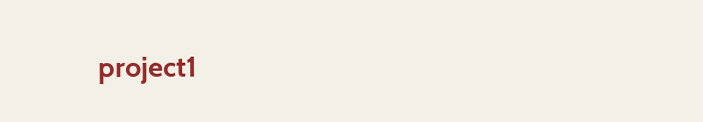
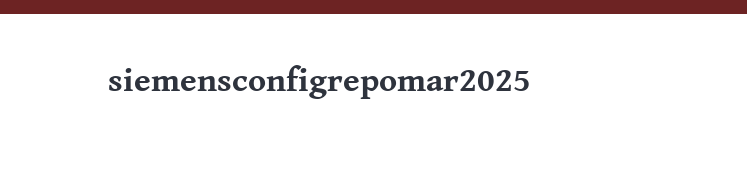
- project1
+ siemensconfigrepomar2025

